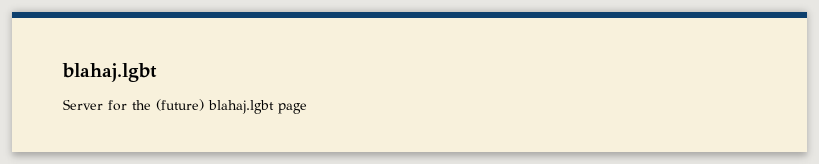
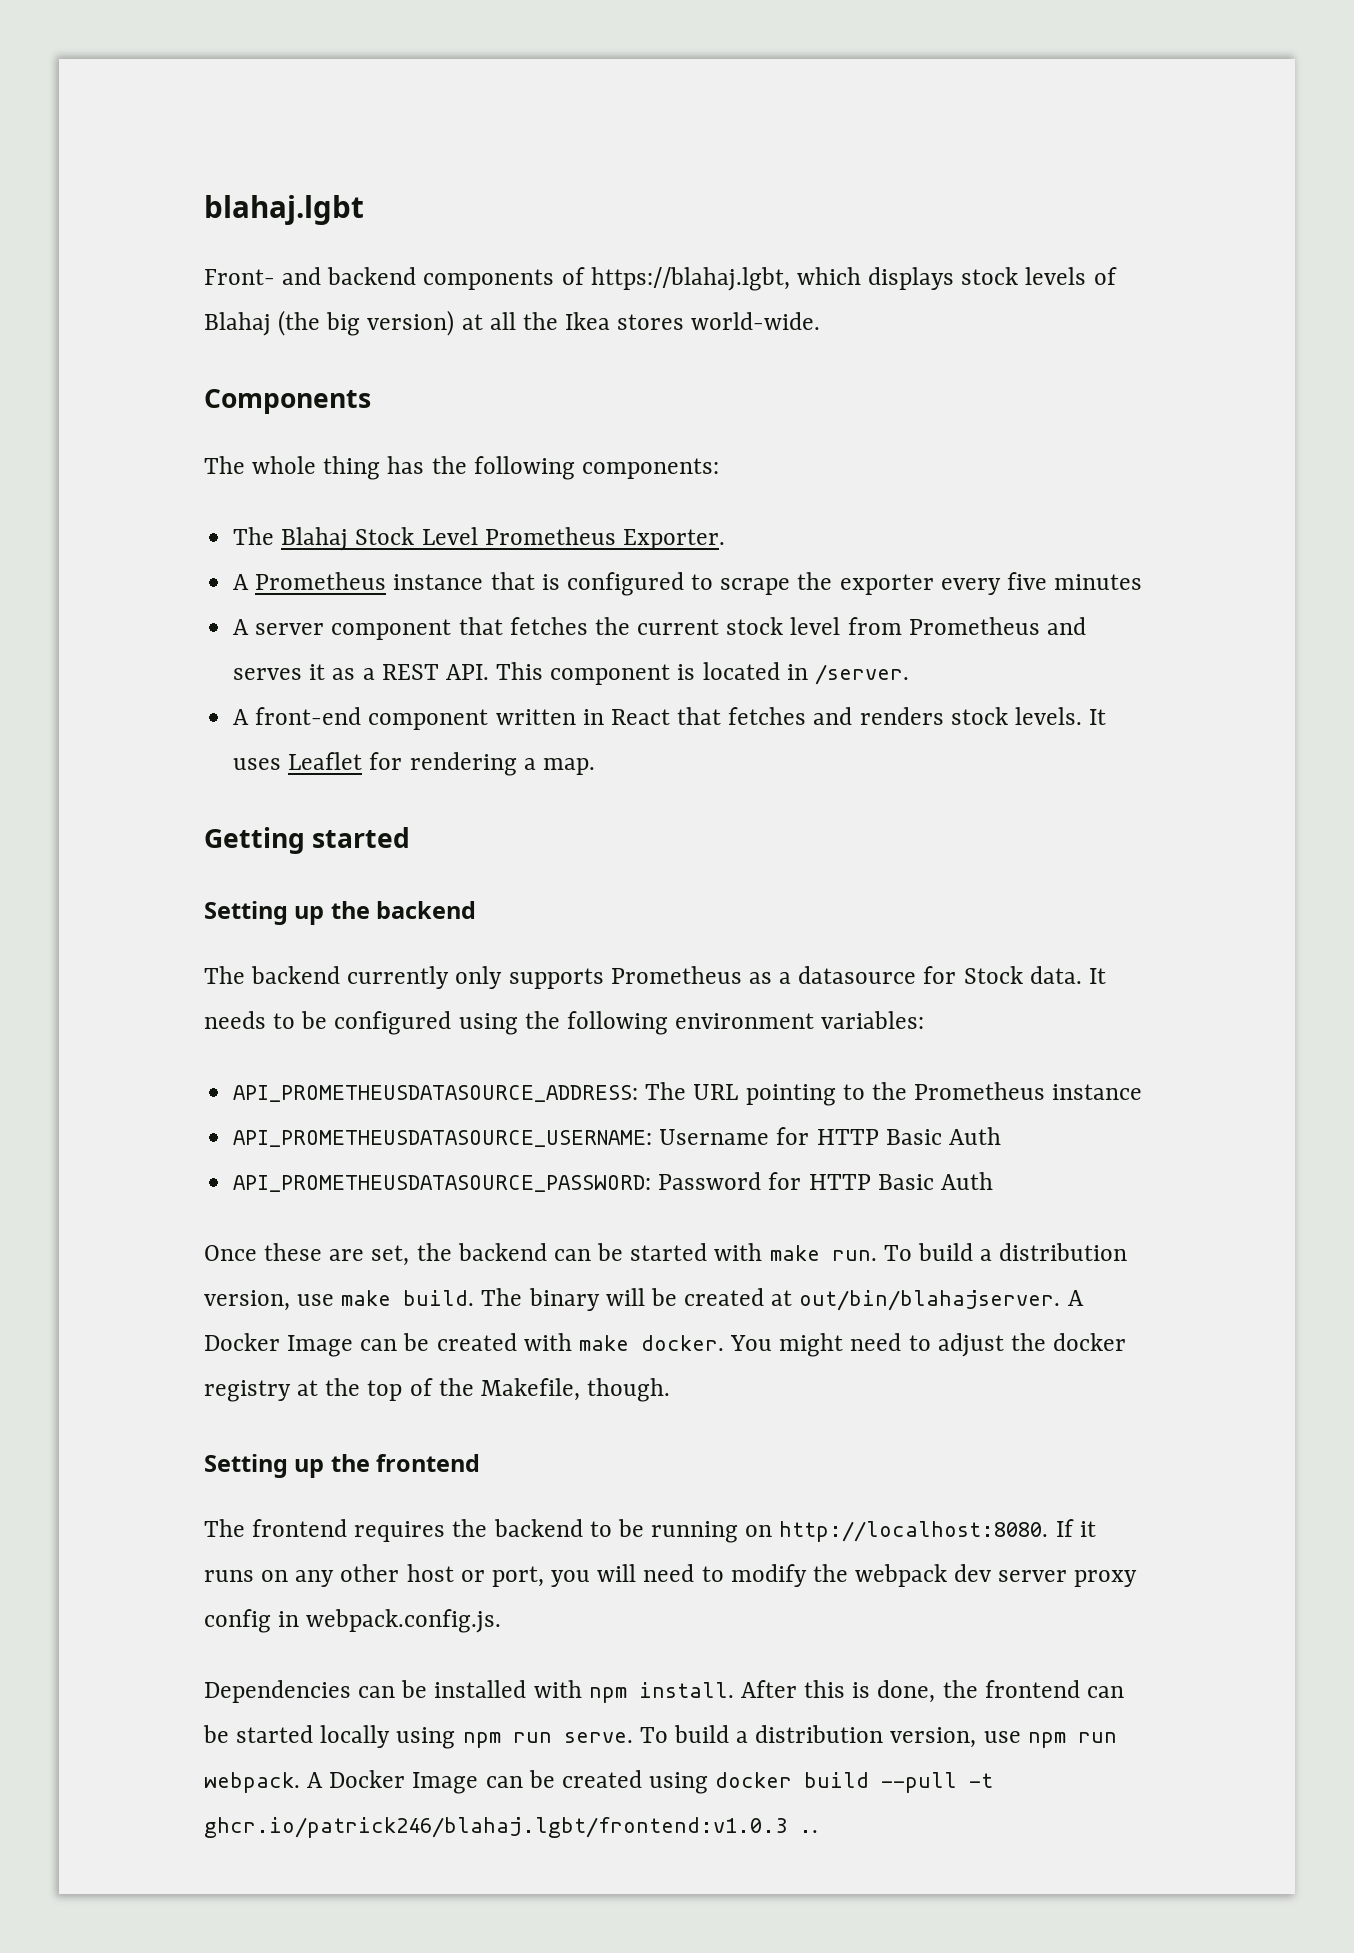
- Server for the (future) blahaj.lgbt page
+ Front- and backend components of https://blahaj.lgbt, which displays stock levels of Blahaj (the big version) at all the Ikea stores world-wide.
+ Components
+ The whole thing has the following components:
+ The Blahaj Stock Level Prometheus Exporter.
+ A Prometheus instance that is configured to scrape the exporter every five minutes
+ A server component that fetches the current stock level from Prometheus and serves it as a REST API. This component is located in /server.
+ A front-end component written in React that fetches and renders stock levels. It uses Leaflet for rendering a map.
+ Getting started
+ Setting up the backend
+ The backend currently only supports Prometheus as a datasource for Stock data. It needs to be configured using the following environment variables:
+ API_PROMETHEUSDATASOURCE_ADDRESS: The URL pointing to the Prometheus instance
+ API_PROMETHEUSDATASOURCE_USERNAME: Username for HTTP Basic Auth
+ API_PROMETHEUSDATASOURCE_PASSWORD: Password for HTTP Basic Auth
+ Once these are set, the backend can be started with make run. To build a distribution version, use make build. The binary will be created at out/bin/blahajserver. A Docker Image can be created with make docker. You might need to adjust the docker registry at the top of the Makefile, though.
+ Setting up the frontend
+ The frontend requires the backend to be running on http://localhost:8080. If it runs on any other host or port, you will need to modify the webpack dev server proxy config in webpack.config.js.
+ Dependencies can be installed with npm install. After this is done, the frontend can be started locally using npm run serve. To build a distribution version, use npm run webpack. A Docker Image can be created using docker build --pull -t ghcr.io/patrick246/blahaj.lgbt/frontend:v1.0.3 ..

